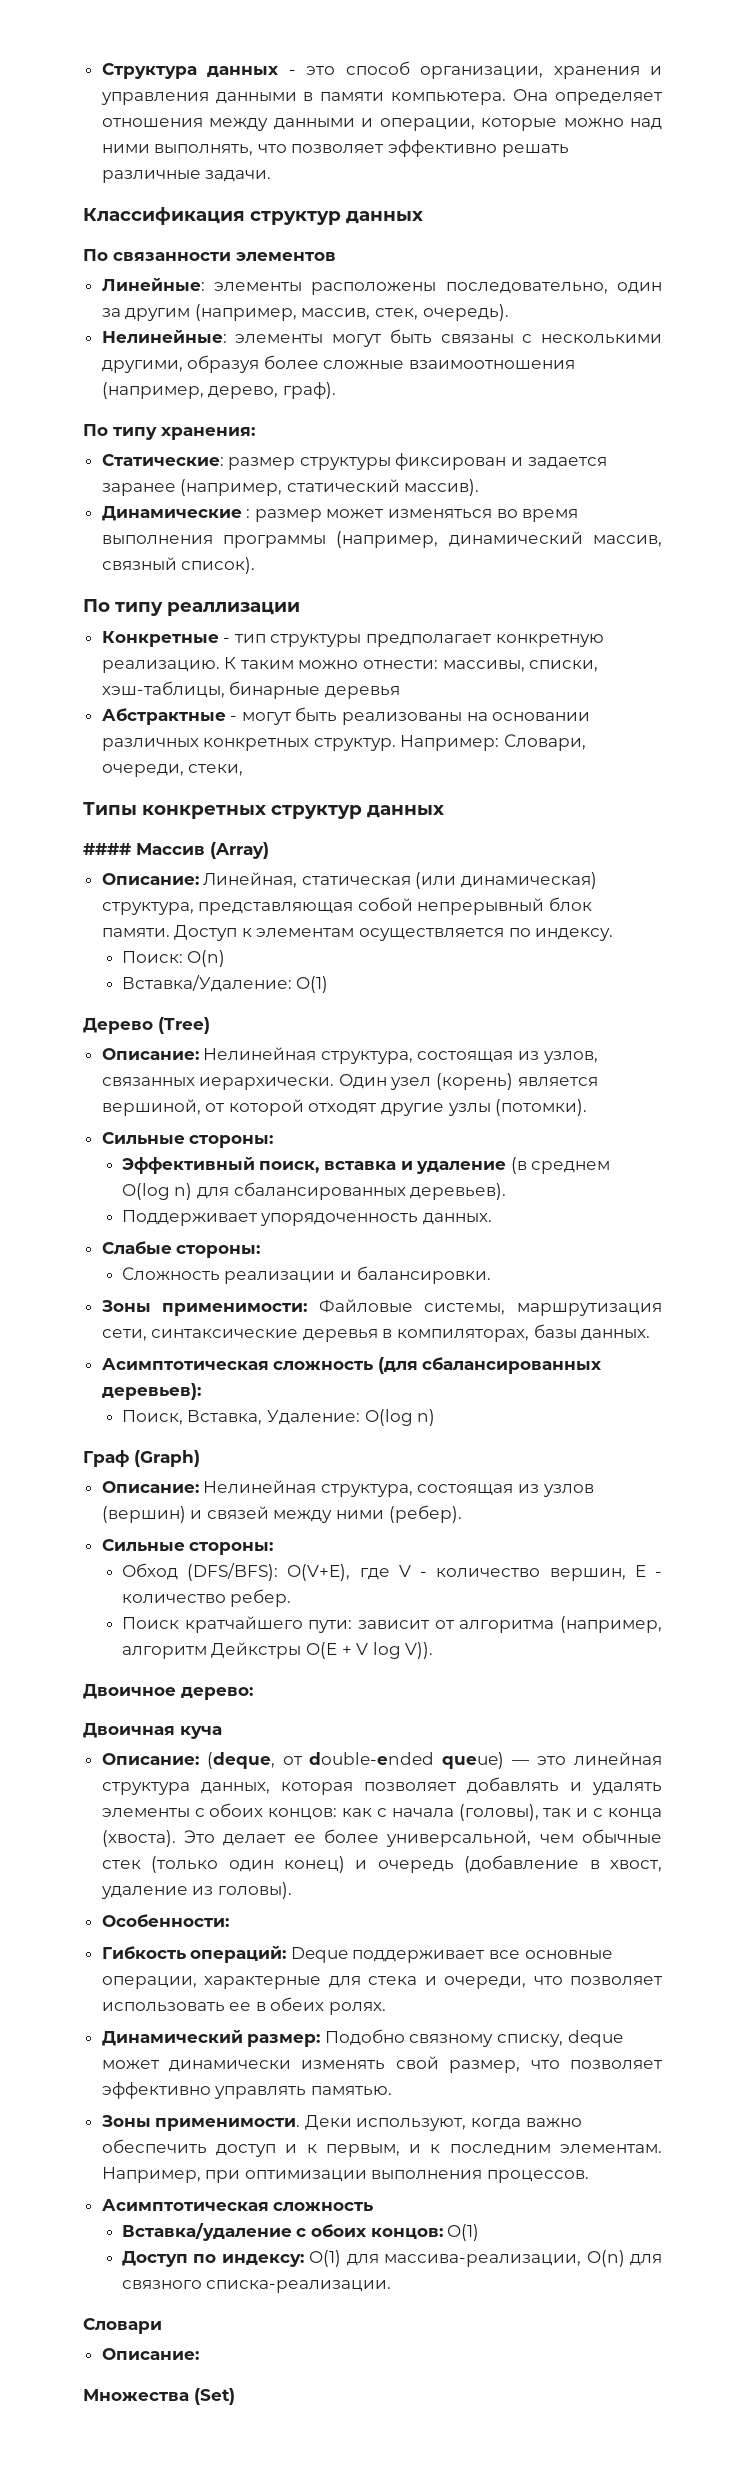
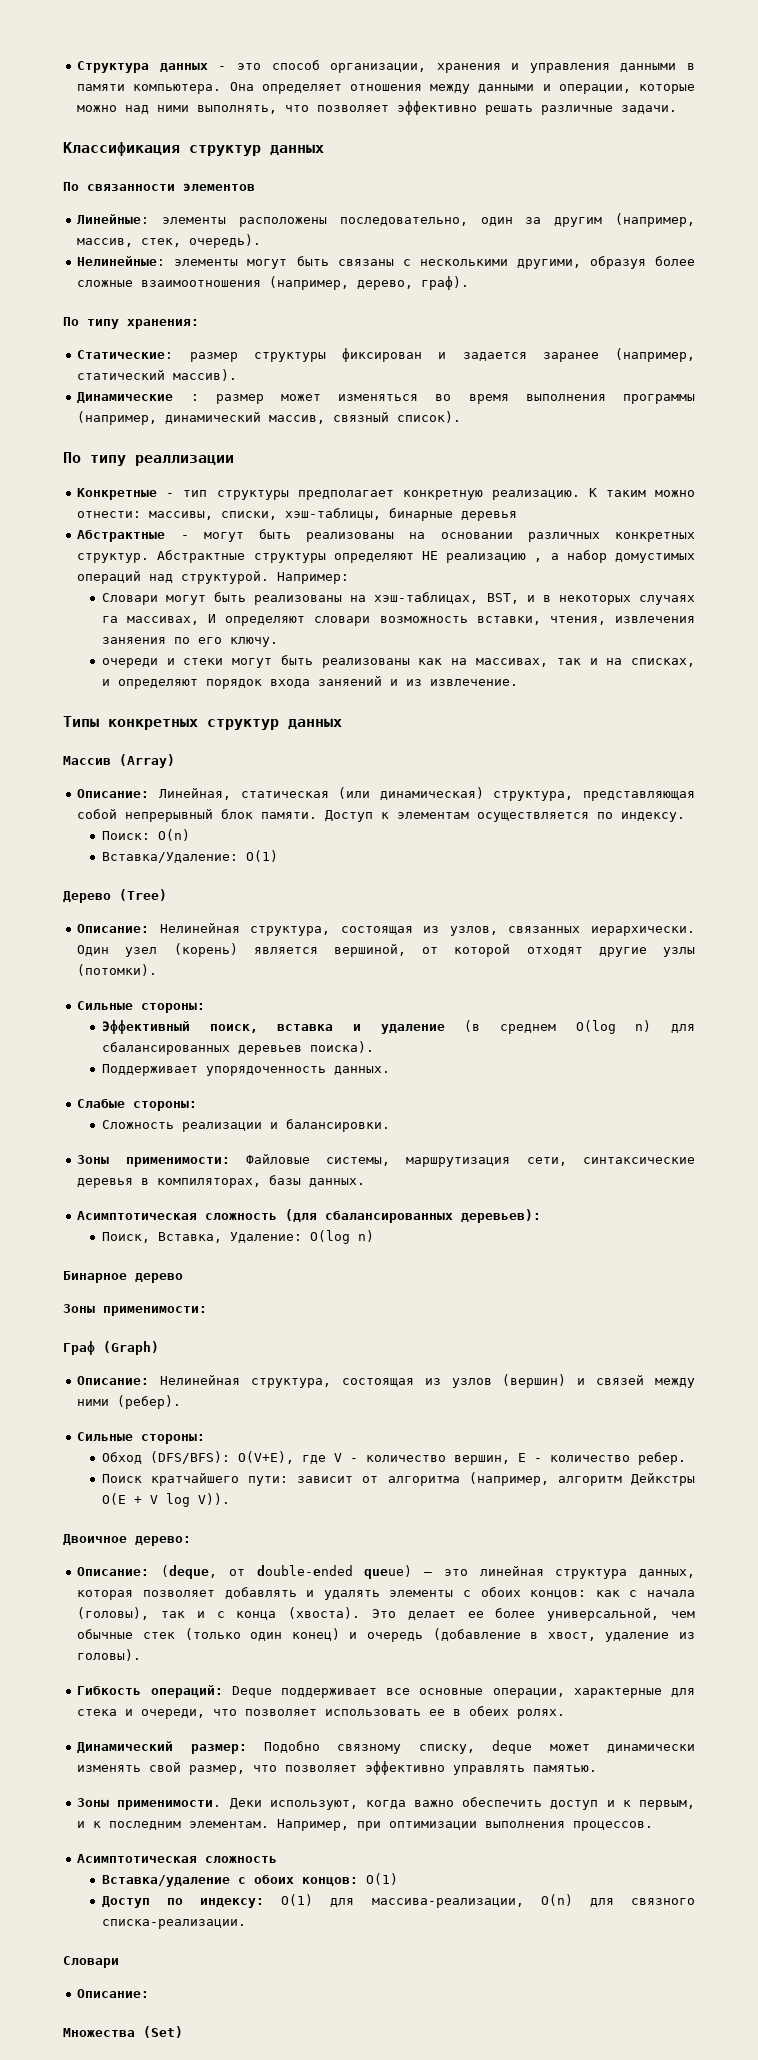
- Например: Словари, очереди, стеки,
+ Абстрактные структуры определяют НЕ реализацию , а набор домустимых операций над структурой. Например:
+ Словари могут быть реализованы на хэш-таблицах, BST, и в некоторых случаях га массивах, И определяют словари возможность вставки, чтения, извлечения заняения по его ключу.
+ очереди и стеки могут быть реализованы как на массивах, так и на списках, и определяют порядок входа заняений и из извлечение.
- #### Массив (Array)
+ Массив (Array)
- Эффективный поиск, вставка и удаление (в среднем O(log n) для сбалансированных деревьев).
+ Эффективный поиск, вставка и удаление (в среднем O(log n) для сбалансированных деревьев поиска).
+ Бинарное дерево
+ Зоны применимости:
- Двоичная куча
- Особенности:

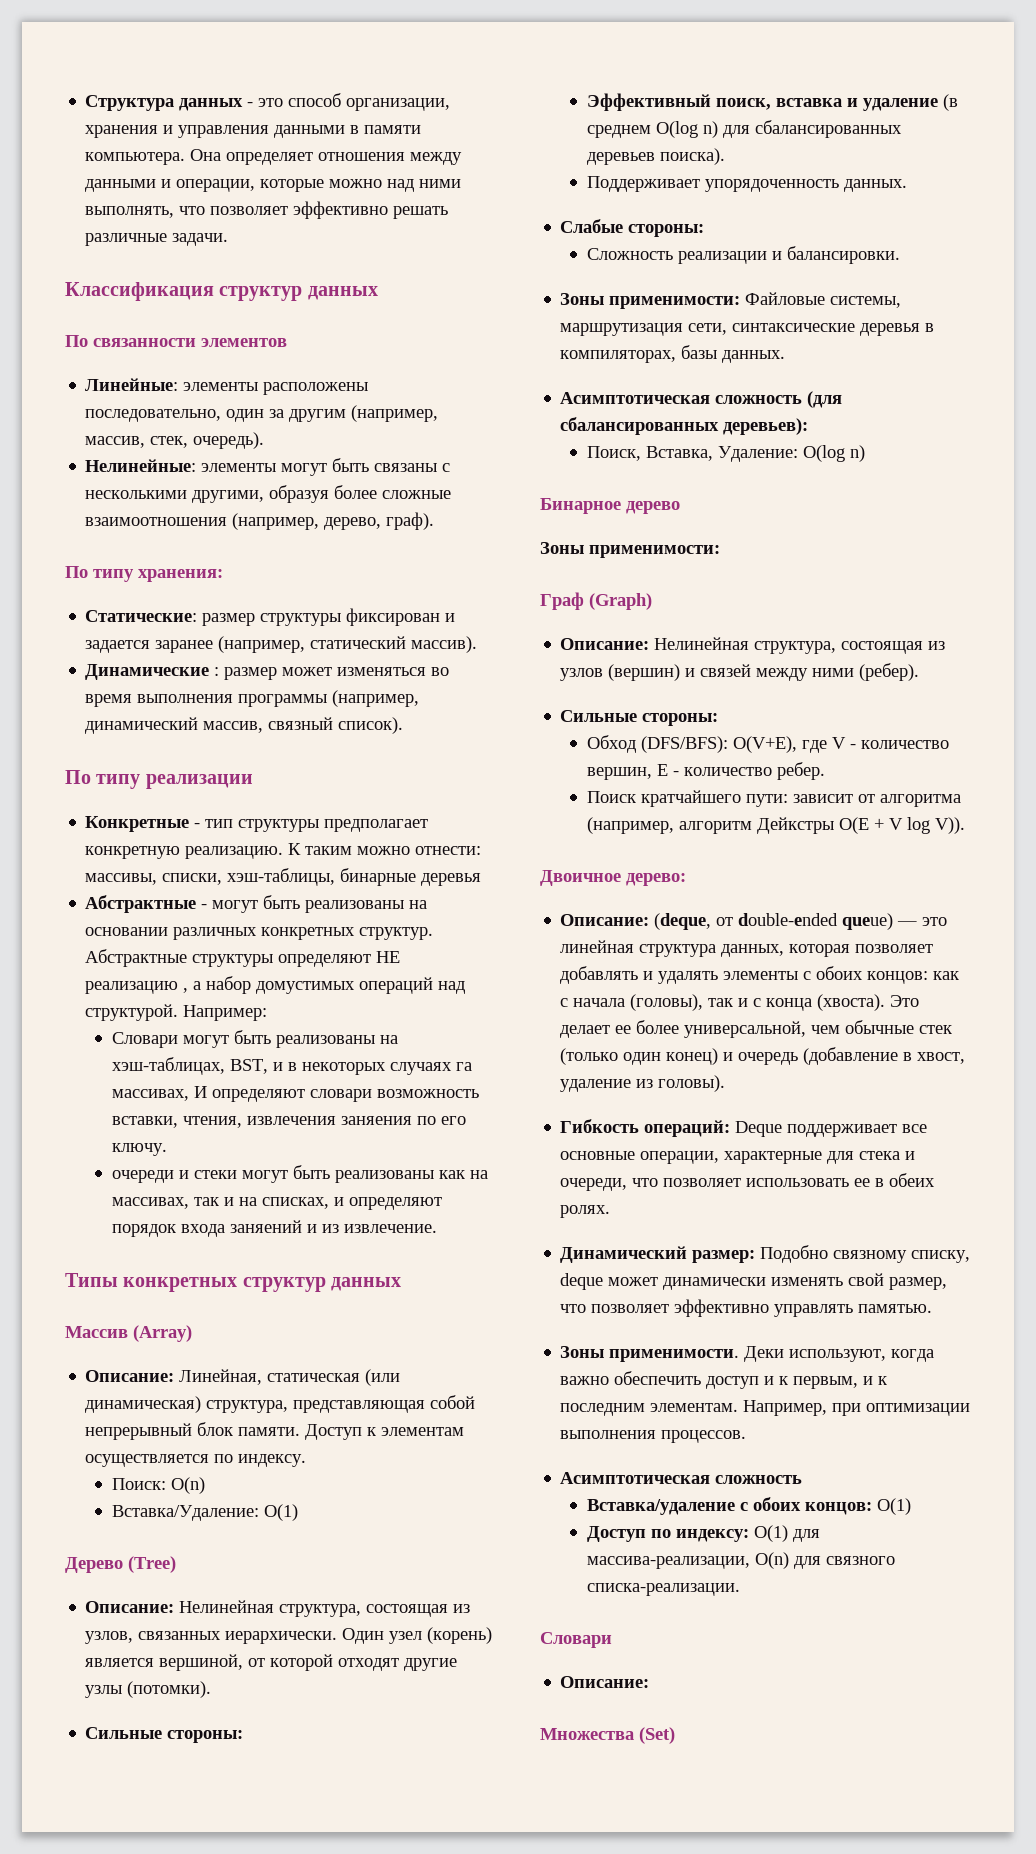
- По типу реаллизации
+ По типу реализации

